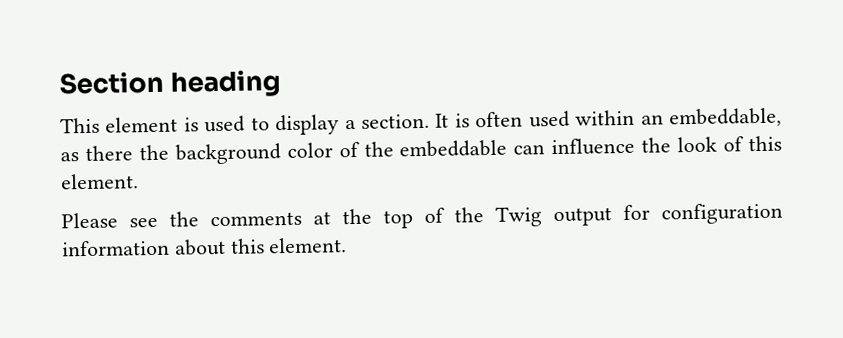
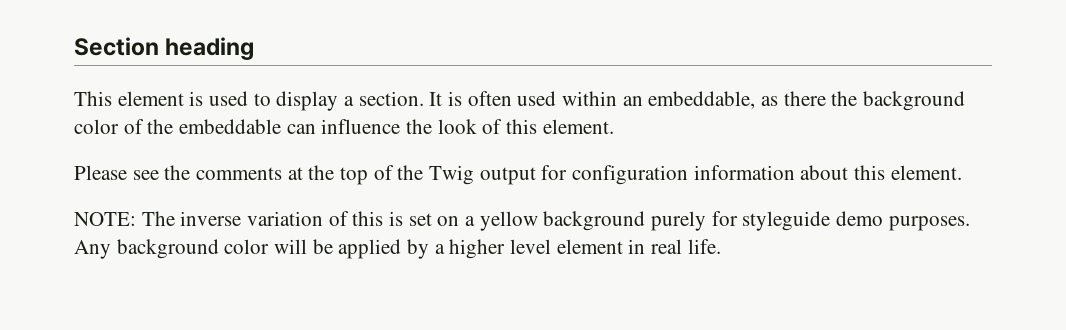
+ NOTE: The inverse variation of this is set on a yellow background purely for styleguide demo purposes. Any background color will be applied by a higher level element in real life.

